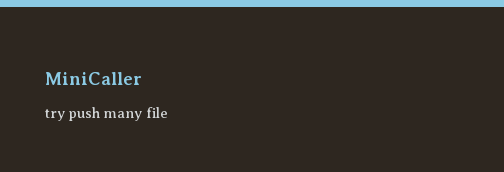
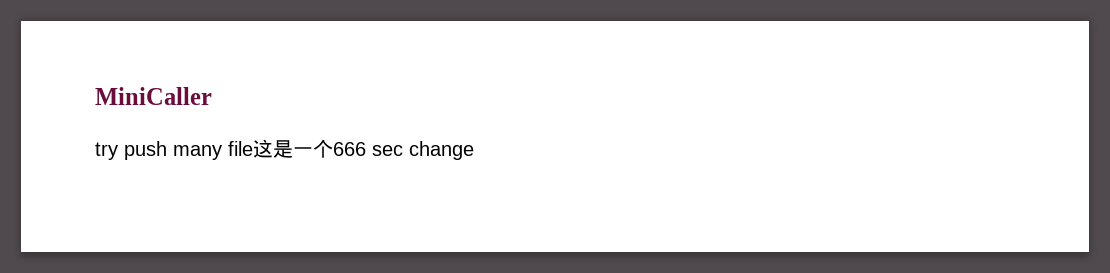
- try push many file
+ try push many file这是一个666 sec change

